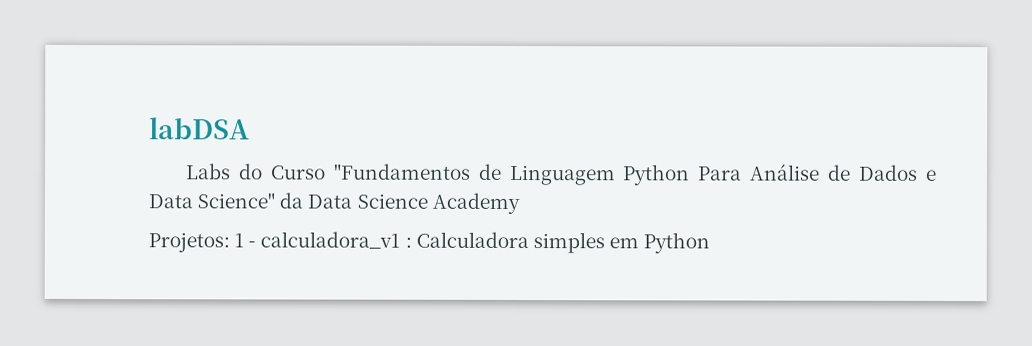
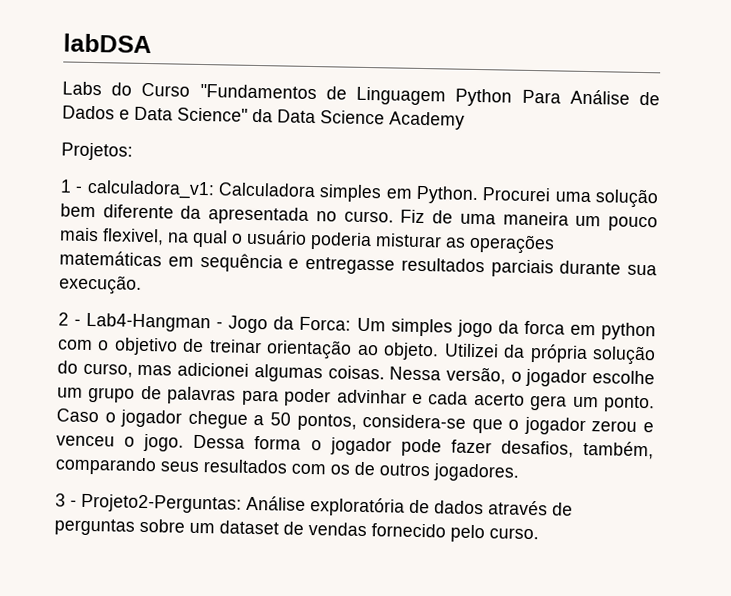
- Projetos: 1 - calculadora_v1 : Calculadora simples em Python
+ Projetos:
+ 1 - calculadora_v1: Calculadora simples em Python. Procurei uma solução bem diferente da apresentada no curso. Fiz de uma maneira um pouco mais flexivel, na qual o usuário poderia misturar as operações matemáticas em sequência e entregasse resultados parciais durante sua execução.
+ 2 - Lab4-Hangman - Jogo da Forca: Um simples jogo da forca em python com o objetivo de treinar orientação ao objeto. Utilizei da própria solução do curso, mas adicionei algumas coisas. Nessa versão, o jogador escolhe um grupo de palavras para poder advinhar e cada acerto gera um ponto. Caso o jogador chegue a 50 pontos, considera-se que o jogador zerou e venceu o jogo. Dessa forma o jogador pode fazer desafios, também, comparando seus resultados com os de outros jogadores.
+ 3 - Projeto2-Perguntas: Análise exploratória de dados através de perguntas sobre um dataset de vendas fornecido pelo curso.

